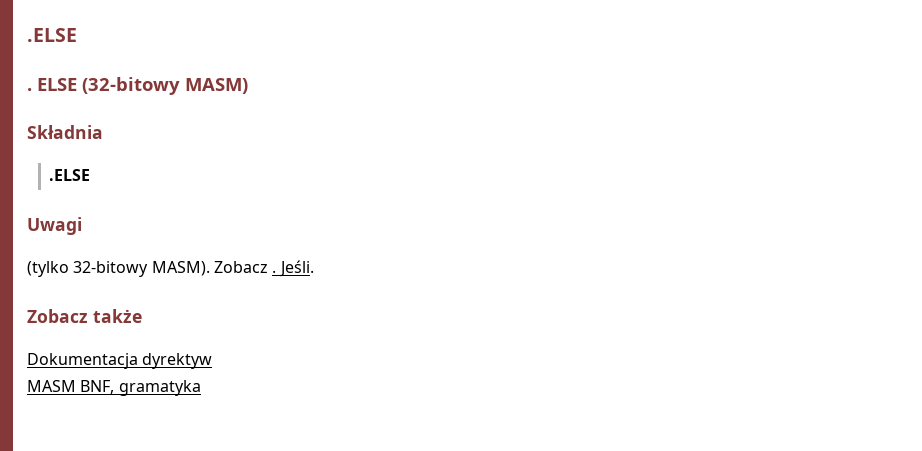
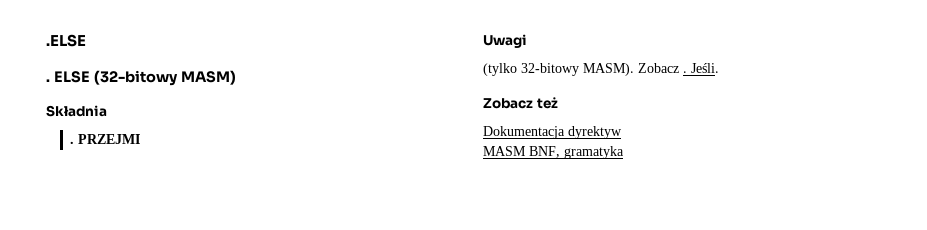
  Składnia
- .ELSE
+ . PRZEJMI
- Zobacz także
+ Zobacz też

